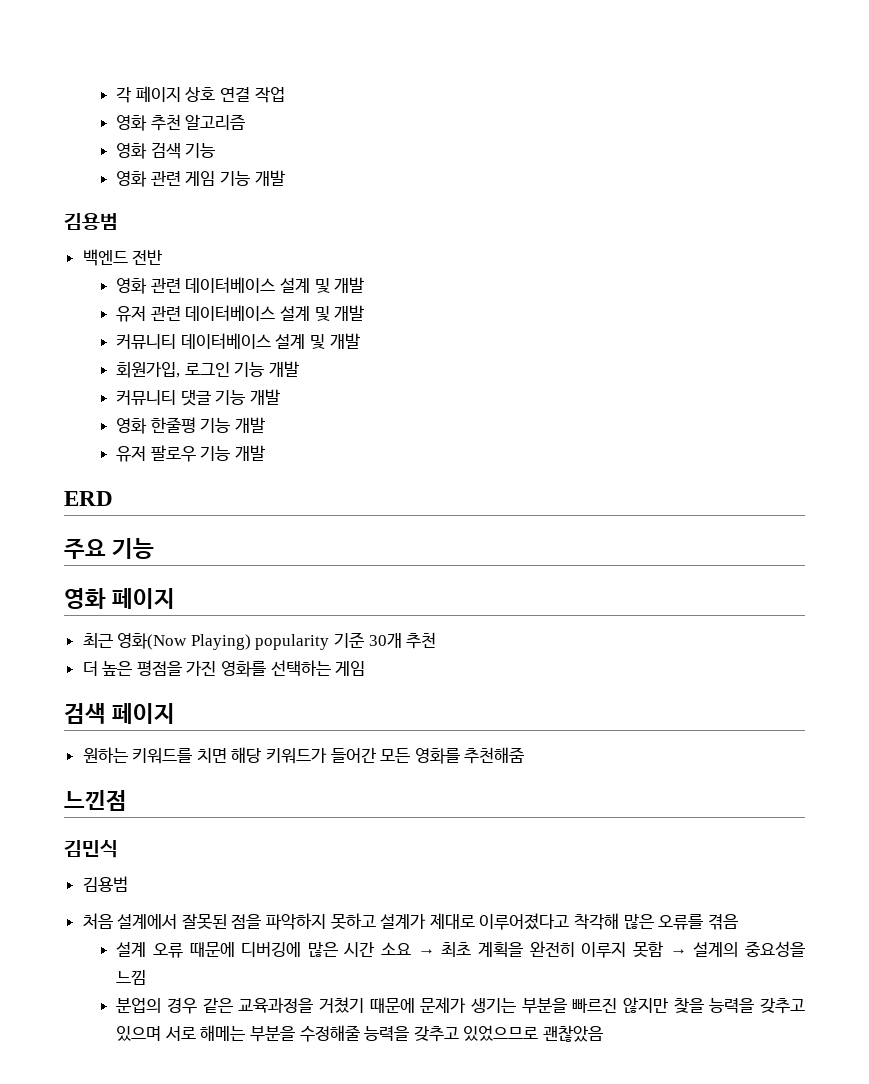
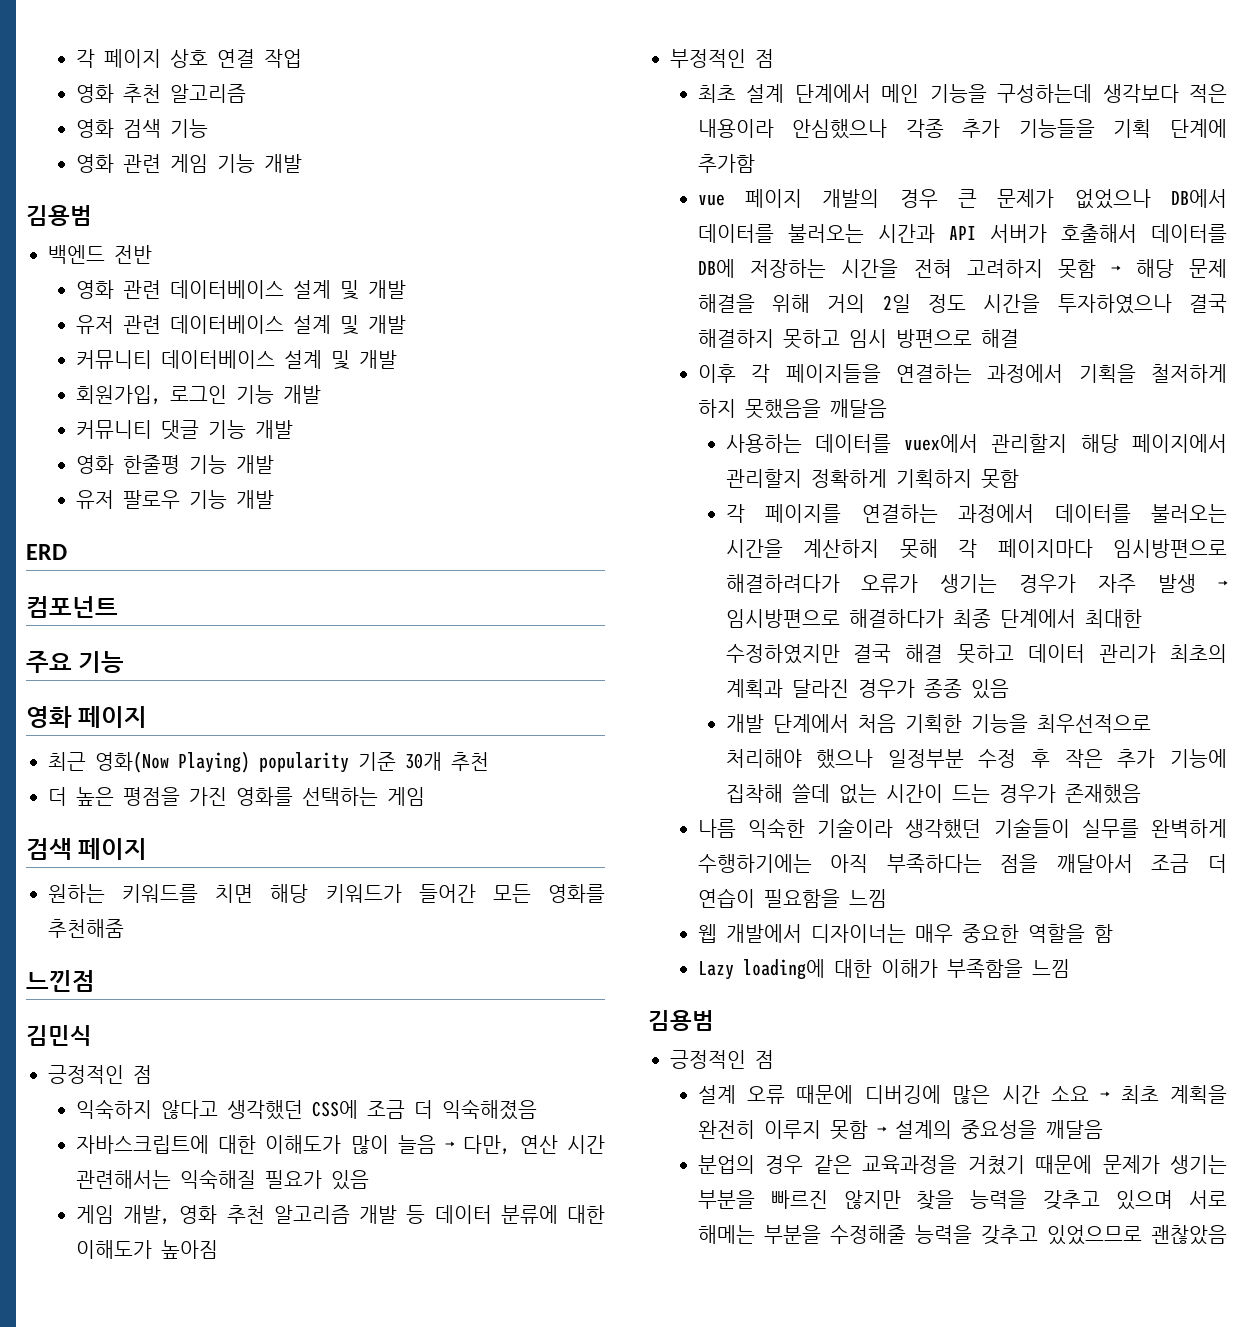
+ 컴포넌트
  김민식
+ 긍정적인 점
+ 익숙하지 않다고 생각했던 CSS에 조금 더 익숙해졌음
+ 자바스크립트에 대한 이해도가 많이 늘음 → 다만, 연산 시간 관련해서는 익숙해질 필요가 있음
+ 게임 개발, 영화 추천 알고리즘 개발 등 데이터 분류에 대한 이해도가 높아짐
+ 부정적인 점
+ 최초 설계 단계에서 메인 기능을 구성하는데 생각보다 적은 내용이라 안심했으나 각종 추가 기능들을 기획 단계에 추가함
+ vue 페이지 개발의 경우 큰 문제가 없었으나 DB에서 데이터를 불러오는 시간과 API 서버가 호출해서 데이터를 DB에 저장하는 시간을 전혀 고려하지 못함 → 해당 문제 해결을 위해 거의 2일 정도 시간을 투자하였으나 결국 해결하지 못하고 임시 방편으로 해결
+ 이후 각 페이지들을 연결하는 과정에서 기획을 철저하게 하지 못했음을 깨달음
+ 사용하는 데이터를 vuex에서 관리할지 해당 페이지에서 관리할지 정확하게 기획하지 못함
+ 각 페이지를 연결하는 과정에서 데이터를 불러오는 시간을 계산하지 못해 각 페이지마다 임시방편으로 해결하려다가 오류가 생기는 경우가 자주 발생 → 임시방편으로 해결하다가 최종 단계에서 최대한 수정하였지만 결국 해결 못하고 데이터 관리가 최초의 계획과 달라진 경우가 종종 있음
+ 개발 단계에서 처음 기획한 기능을 최우선적으로 처리해야 했으나 일정부분 수정 후 작은 추가 기능에 집착해 쓸데 없는 시간이 드는 경우가 존재했음
+ 나름 익숙한 기술이라 생각했던 기술들이 실무를 완벽하게 수행하기에는 아직 부족하다는 점을 깨달아서 조금 더 연습이 필요함을 느낌
+ 웹 개발에서 디자이너는 매우 중요한 역할을 함
+ Lazy loading에 대한 이해가 부족함을 느낌
  김용범
- 처음 설계에서 잘못된 점을 파악하지 못하고 설계가 제대로 이루어졌다고 착각해 많은 오류를 겪음
+ 긍정적인 점
- 설계 오류 때문에 디버깅에 많은 시간 소요 → 최초 계획을 완전히 이루지 못함 → 설계의 중요성을 느낌
+ 설계 오류 때문에 디버깅에 많은 시간 소요 → 최초 계획을 완전히 이루지 못함 → 설계의 중요성을 깨달음

